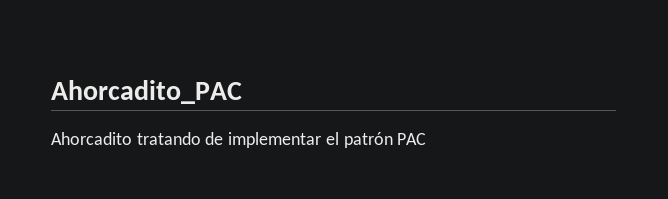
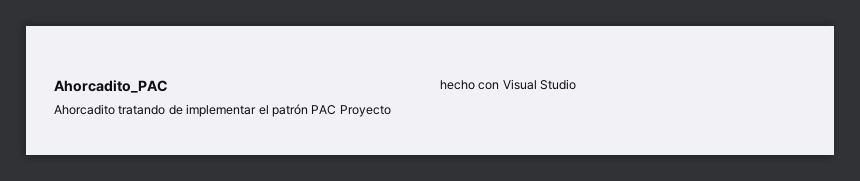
- Ahorcadito tratando de implementar el patrón PAC
+ Ahorcadito tratando de implementar el patrón PAC Proyecto hecho con Visual Studio

